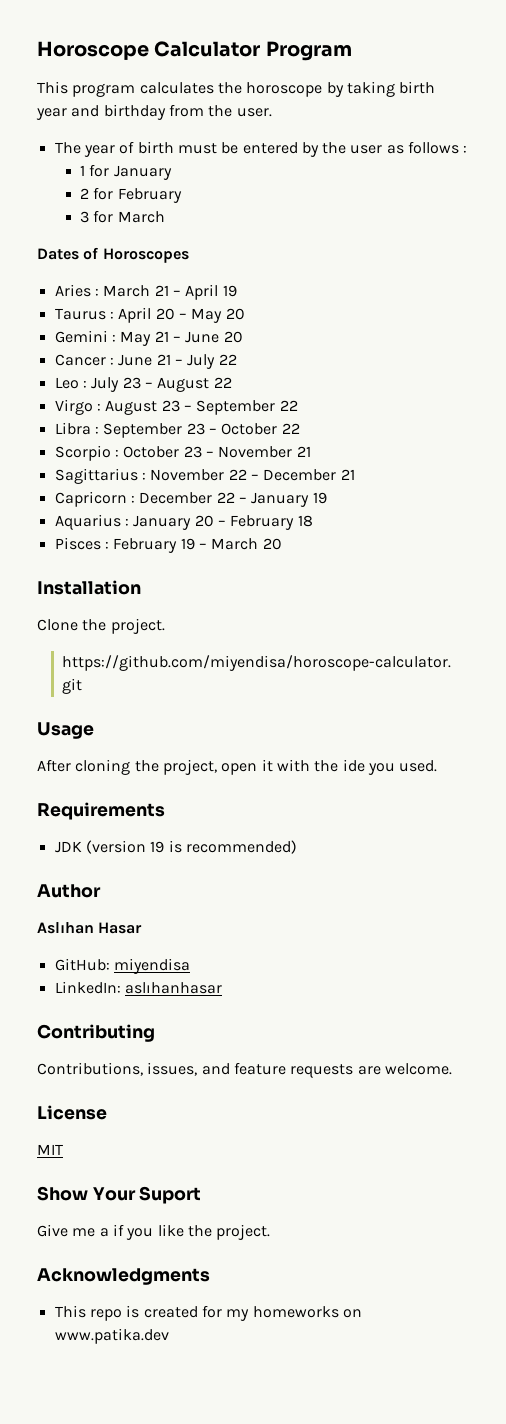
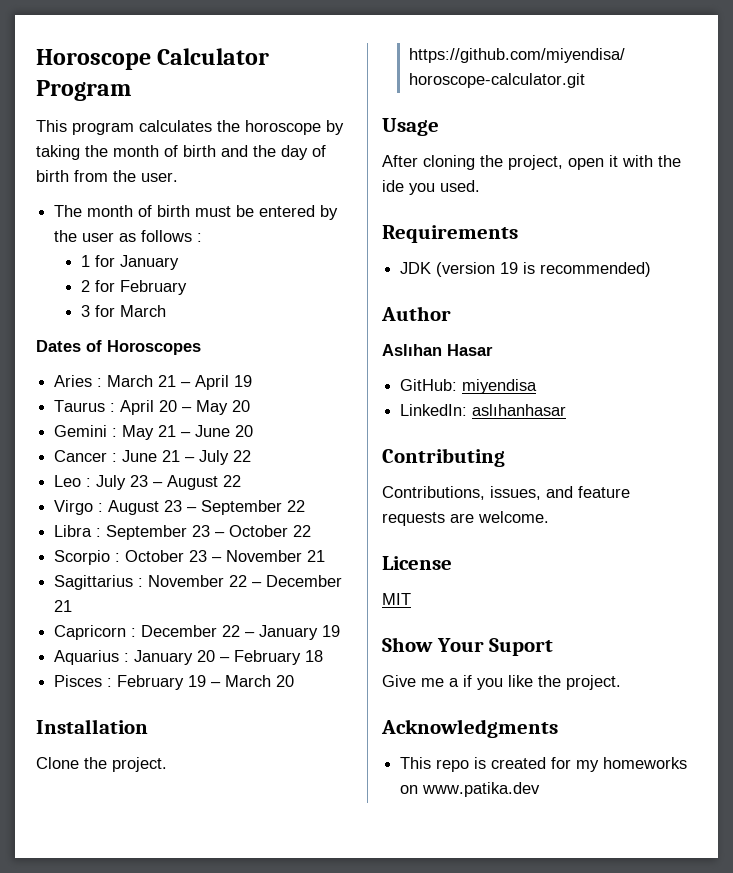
- This program calculates the horoscope by taking birth year and birthday from the user.
+ This program calculates the horoscope by taking the month of birth and the day of birth from the user.
- The year of birth must be entered by the user as follows :
+ The month of birth must be entered by the user as follows :

